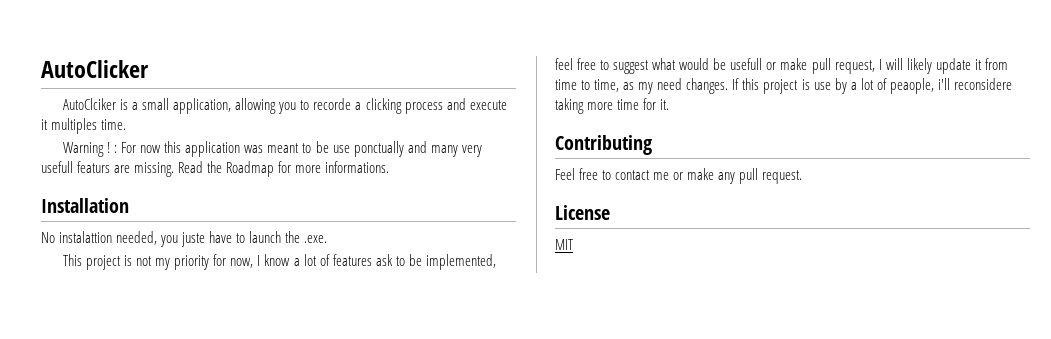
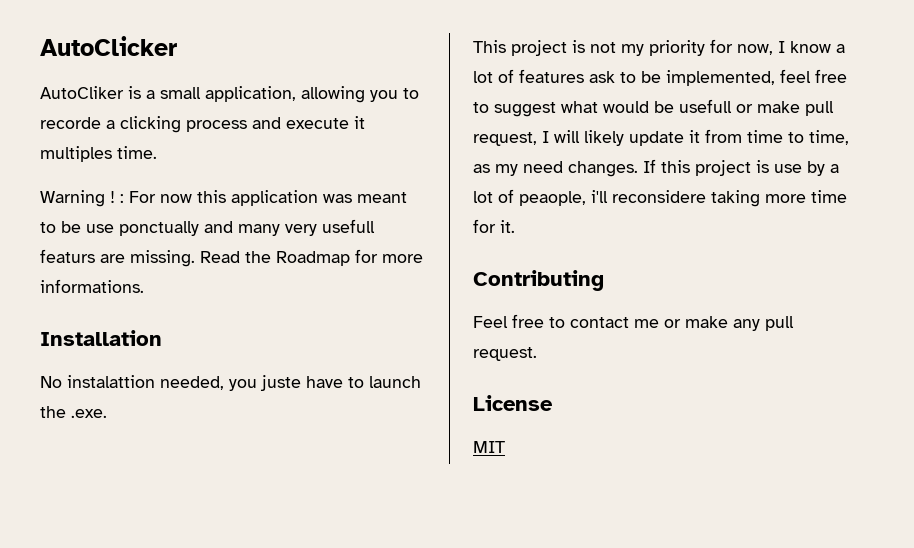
- AutoClciker is a small application, allowing you to recorde a clicking process and execute it multiples time.
+ AutoCliker is a small application, allowing you to recorde a clicking process and execute it multiples time.

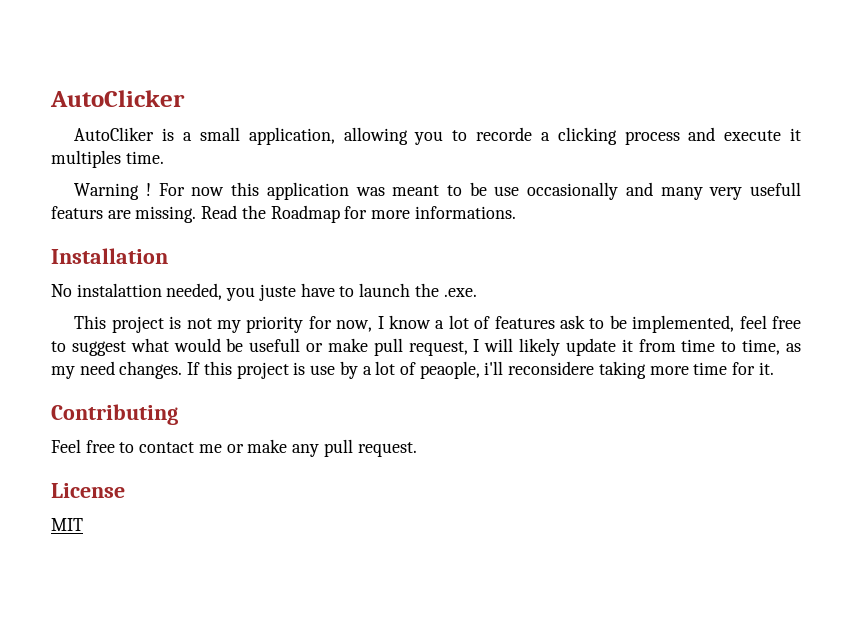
- Warning ! : For now this application was meant to be use ponctually and many very usefull featurs are missing.
+ Warning ! For now this application was meant to be use occasionally and many very usefull featurs are missing.

